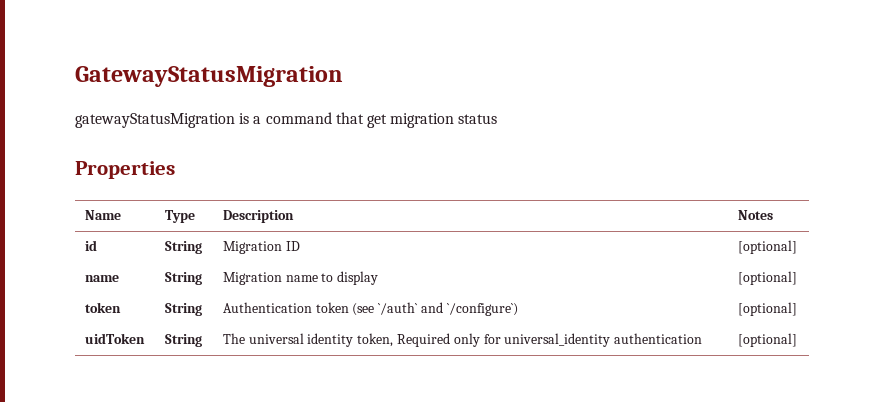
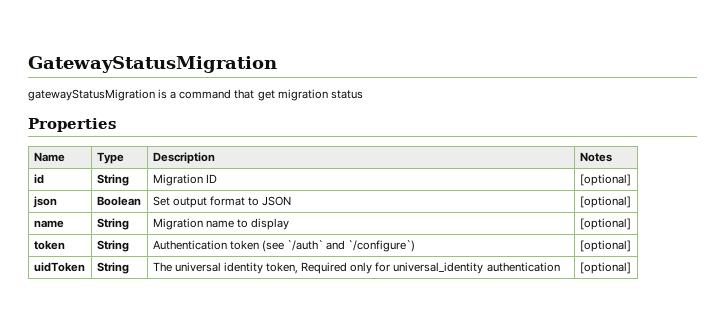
+ json | Boolean | Set output format to JSON | [optional]

